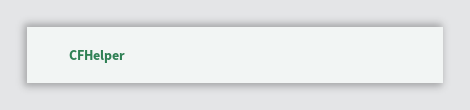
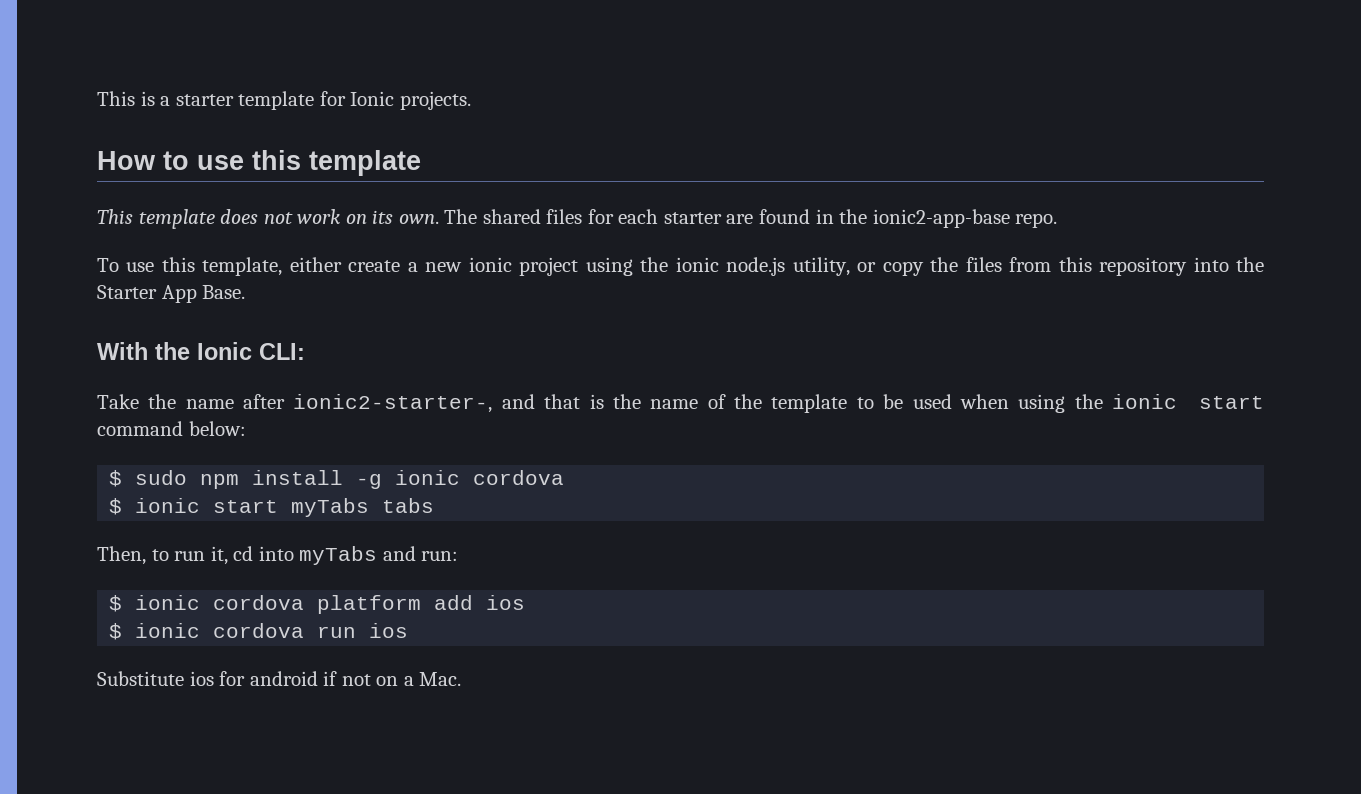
- CFHelper
+ This is a starter template for Ionic projects.
+ How to use this template
+ This template does not work on its own. The shared files for each starter are found in the ionic2-app-base repo.
+ To use this template, either create a new ionic project using the ionic node.js utility, or copy the files from this repository into the Starter App Base.
+ With the Ionic CLI:
+ Take the name after ionic2-starter-, and that is the name of the template to be used when using the ionic start command below:
+ $ sudo npm install -g ionic cordova
+ $ ionic start myTabs tabs
+ Then, to run it, cd into myTabs and run:
+ $ ionic cordova platform add ios
+ $ ionic cordova run ios
+ Substitute ios for android if not on a Mac.

